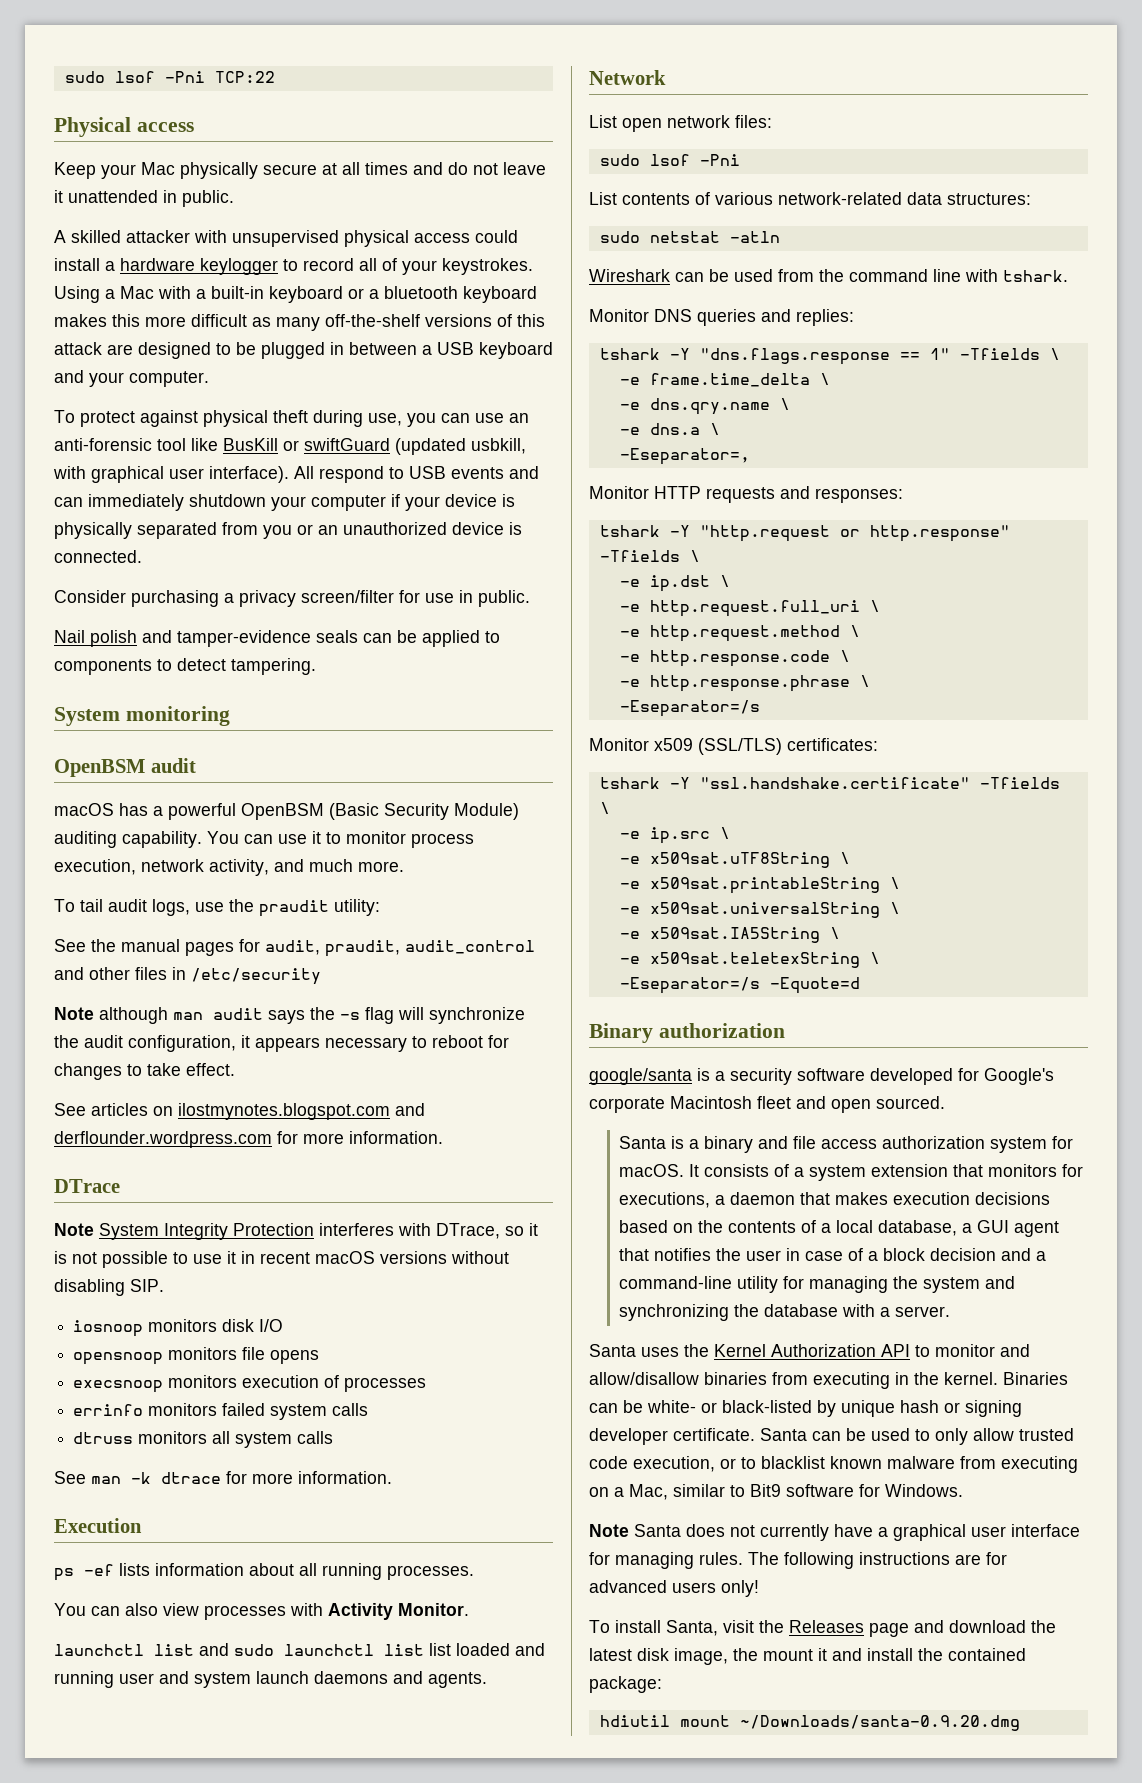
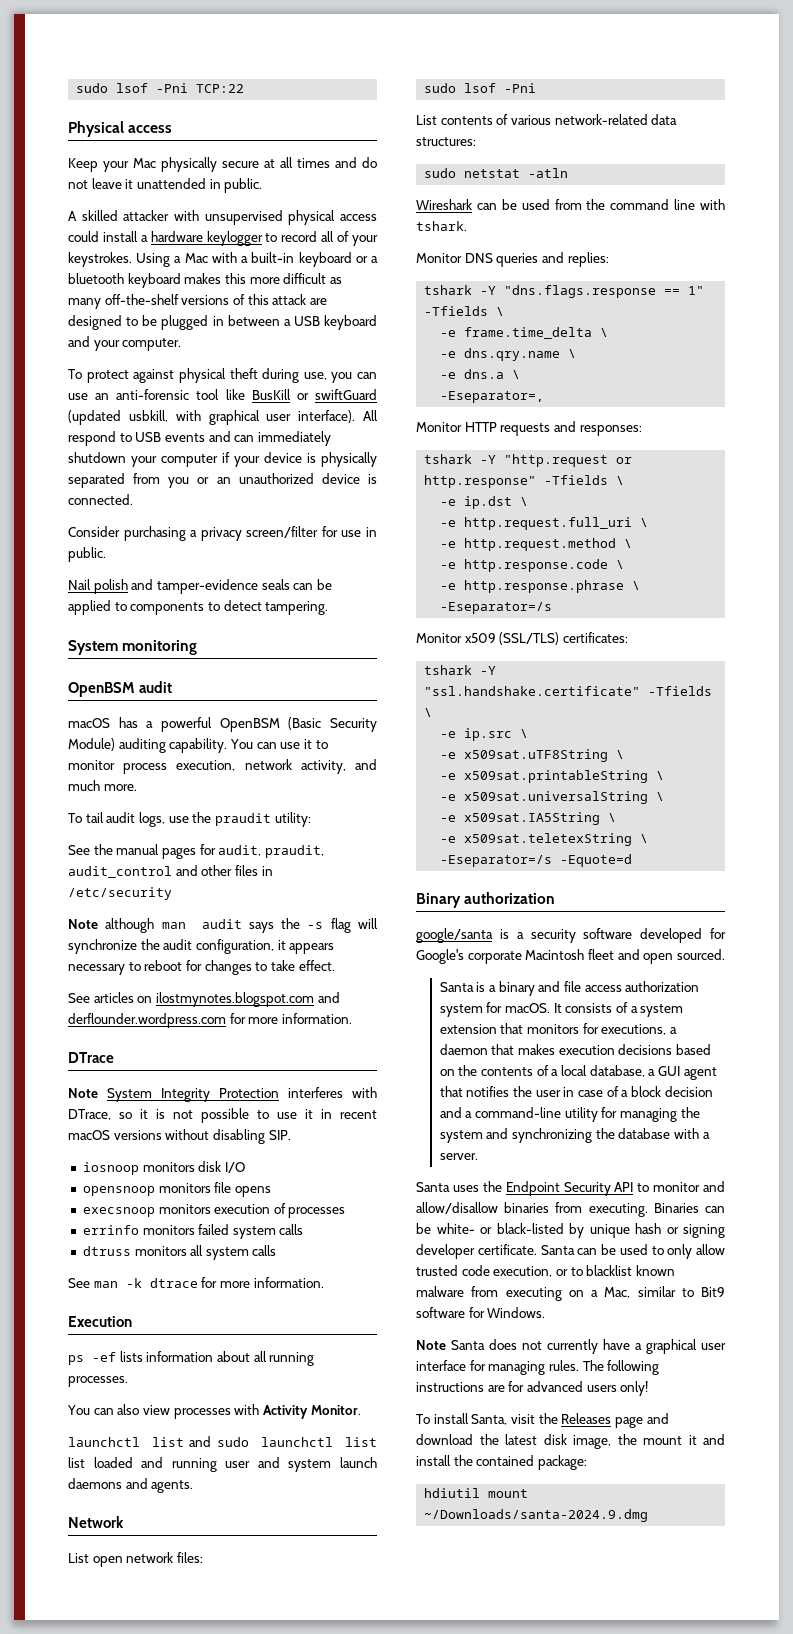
- Santa uses the Kernel Authorization API to monitor and allow/disallow binaries from executing in the kernel.
+ Santa uses the Endpoint Security API to monitor and allow/disallow binaries from executing.
- hdiutil mount ~/Downloads/santa-0.9.20.dmg
+ hdiutil mount ~/Downloads/santa-2024.9.dmg

